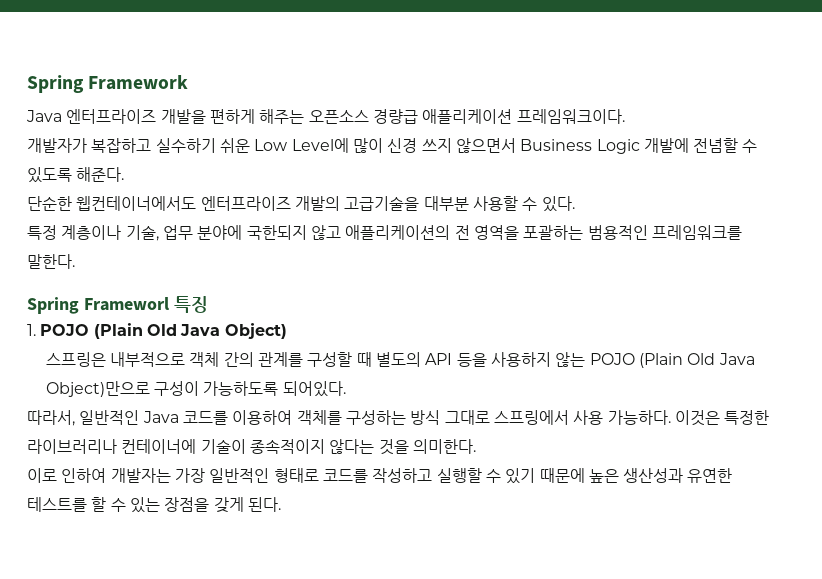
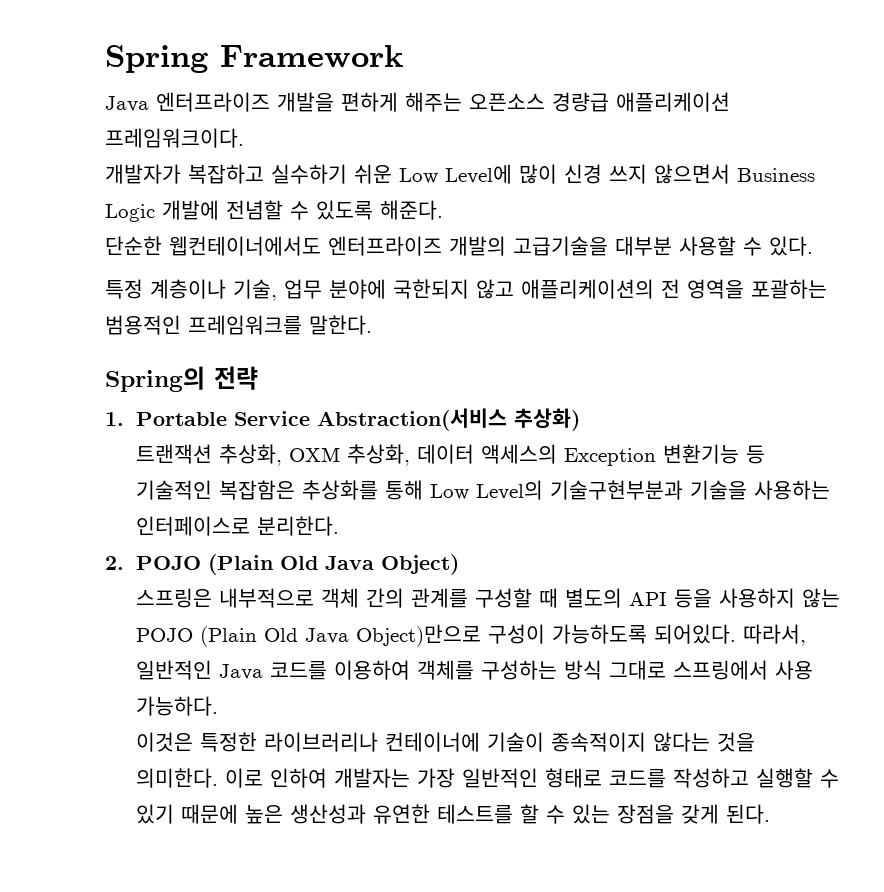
- Spring Frameworl 특징
- 1. POJO (Plain Old Java Object)
+ Spring의 전략
+ 1. Portable Service Abstraction(서비스 추상화)
+ 트랜잭션 추상화, OXM 추상화, 데이터 액세스의 Exception 변환기능 등 기술적인 복잡함은 추상화를 통해 Low Level의 기술구현부분과 기술을 사용하는 인터페이스로 분리한다.
+ 2. POJO (Plain Old Java Object)
- 스프링은 내부적으로 객체 간의 관계를 구성할 때 별도의 API 등을 사용하지 않는 POJO (Plain Old Java Object)만으로 구성이 가능하도록 되어있다.
- 따라서, 일반적인 Java 코드를 이용하여 객체를 구성하는 방식 그대로 스프링에서 사용 가능하다. 이것은 특정한 라이브러리나 컨테이너에 기술이 종속적이지 않다는 것을 의미한다.
- 이로 인하여 개발자는 가장 일반적인 형태로 코드를 작성하고 실행할 수 있기 때문에 높은 생산성과 유연한 테스트를 할 수 있는 장점을 갖게 된다.
+ 스프링은 내부적으로 객체 간의 관계를 구성할 때 별도의 API 등을 사용하지 않는 POJO (Plain Old Java Object)만으로 구성이 가능하도록 되어있다. 따라서, 일반적인 Java 코드를 이용하여 객체를 구성하는 방식 그대로 스프링에서 사용 가능하다.
+ 이것은 특정한 라이브러리나 컨테이너에 기술이 종속적이지 않다는 것을 의미한다. 이로 인하여 개발자는 가장 일반적인 형태로 코드를 작성하고 실행할 수 있기 때문에 높은 생산성과 유연한 테스트를 할 수 있는 장점을 갖게 된다.

